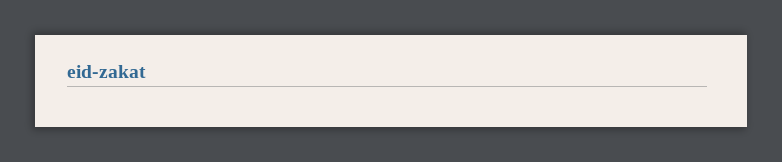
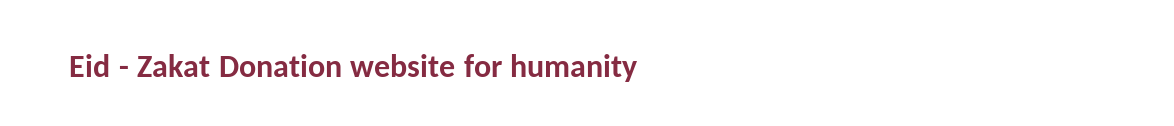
- eid-zakat
+ Eid - Zakat Donation website for humanity

